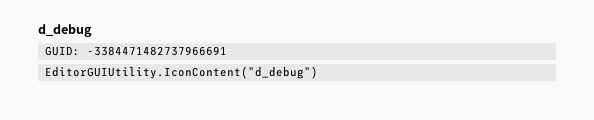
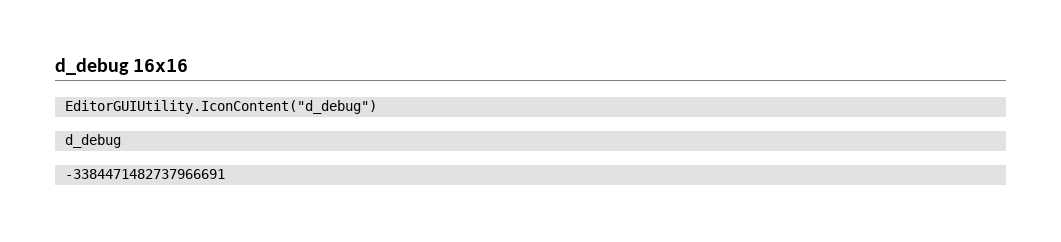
+ d_debug 16x16
+ EditorGUIUtility.IconContent("d_debug")
  d_debug
- GUID: -3384471482737966691
+ -3384471482737966691
- EditorGUIUtility.IconContent("d_debug")

